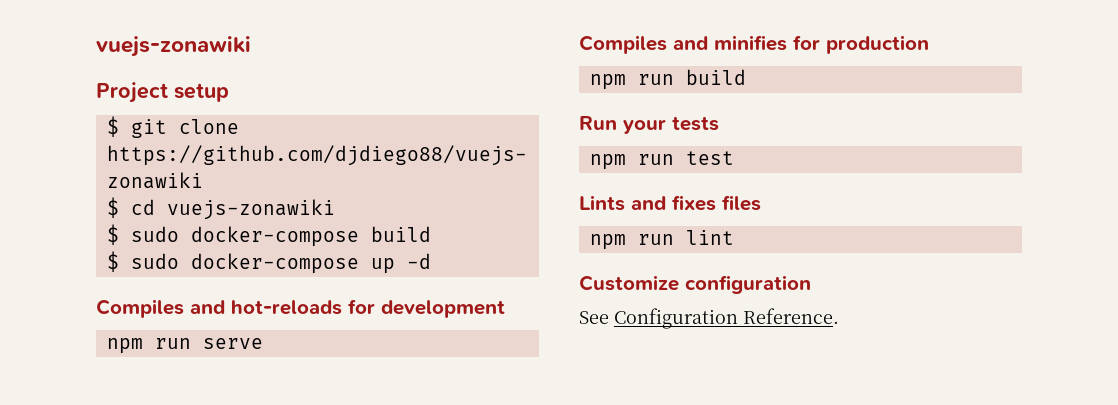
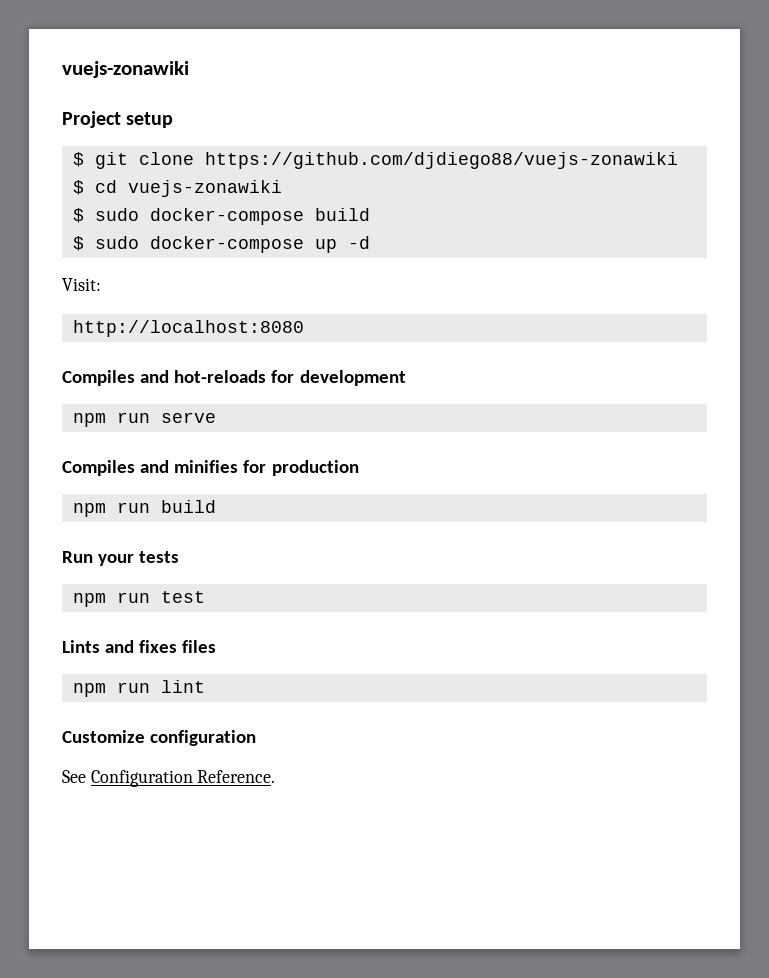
+ Visit:
+ http://localhost:8080

